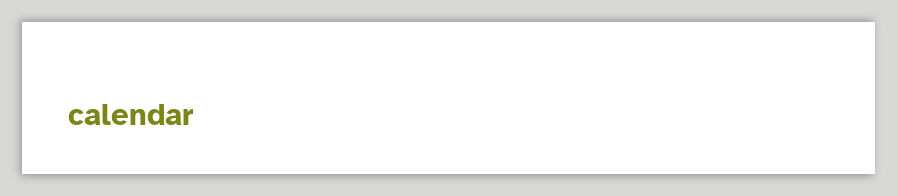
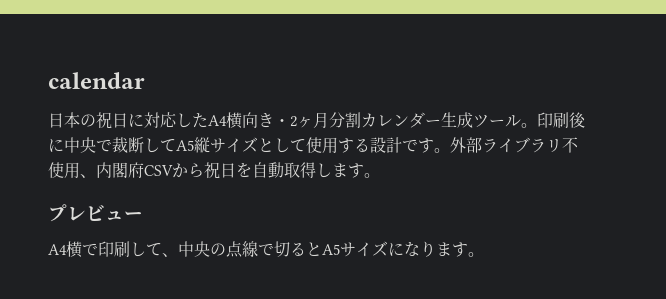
+ 日本の祝日に対応したA4横向き・2ヶ月分割カレンダー生成ツール。印刷後に中央で裁断してA5縦サイズとして使用する設計です。外部ライブラリ不使用、内閣府CSVから祝日を自動取得します。
+ プレビュー
+ A4横で印刷して、中央の点線で切るとA5サイズになります。

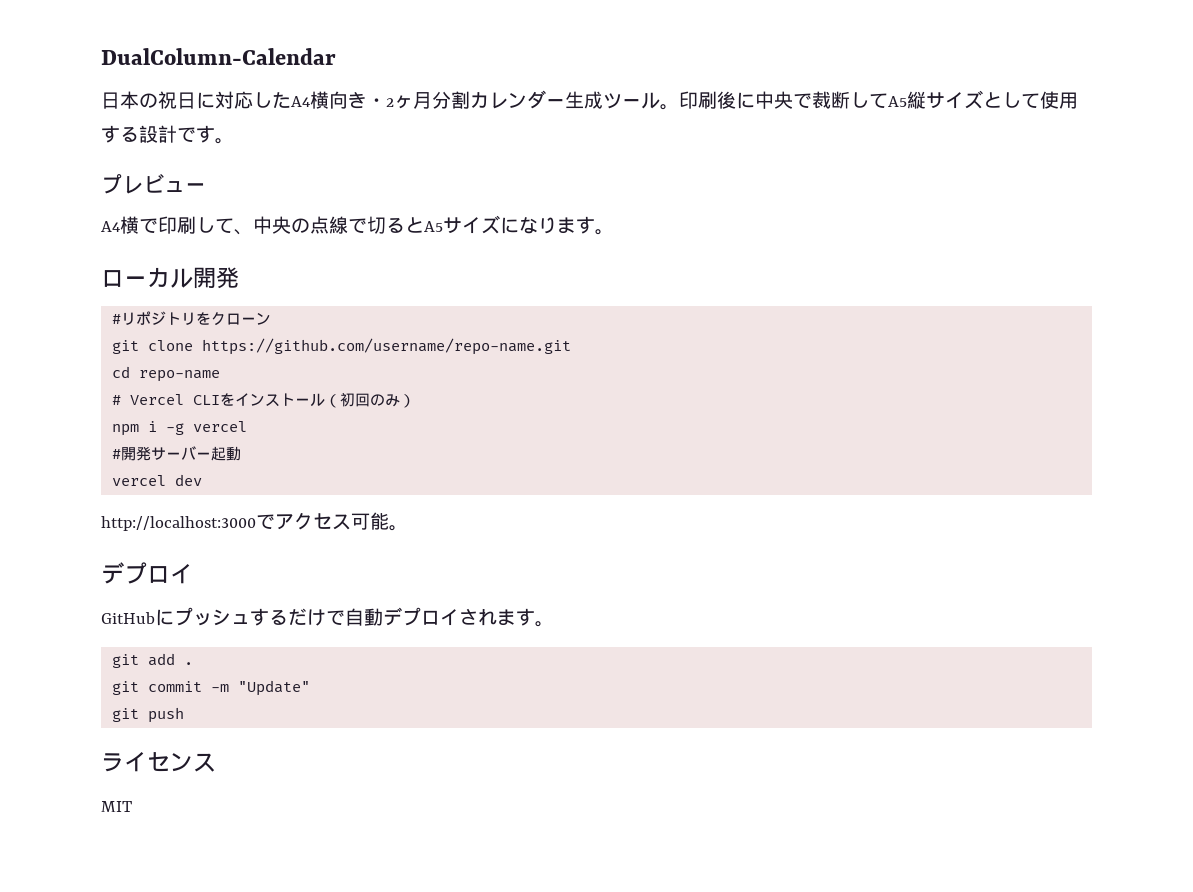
- calendar
+ DualColumn-Calendar
- 外部ライブラリ不使用、内閣府CSVから祝日を自動取得します。
+ ローカル開発
+ #リポジトリをクローン
+ git clone https://github.com/username/repo-name.git
+ cd repo-name
+ # Vercel CLIをインストール（初回のみ）
+ npm i -g vercel
+ #開発サーバー起動
+ vercel dev
+ http://localhost:3000でアクセス可能。
+ デプロイ
+ GitHubにプッシュするだけで自動デプロイされます。
+ git add .
+ git commit -m "Update"
+ git push
+ ライセンス
+ MIT

